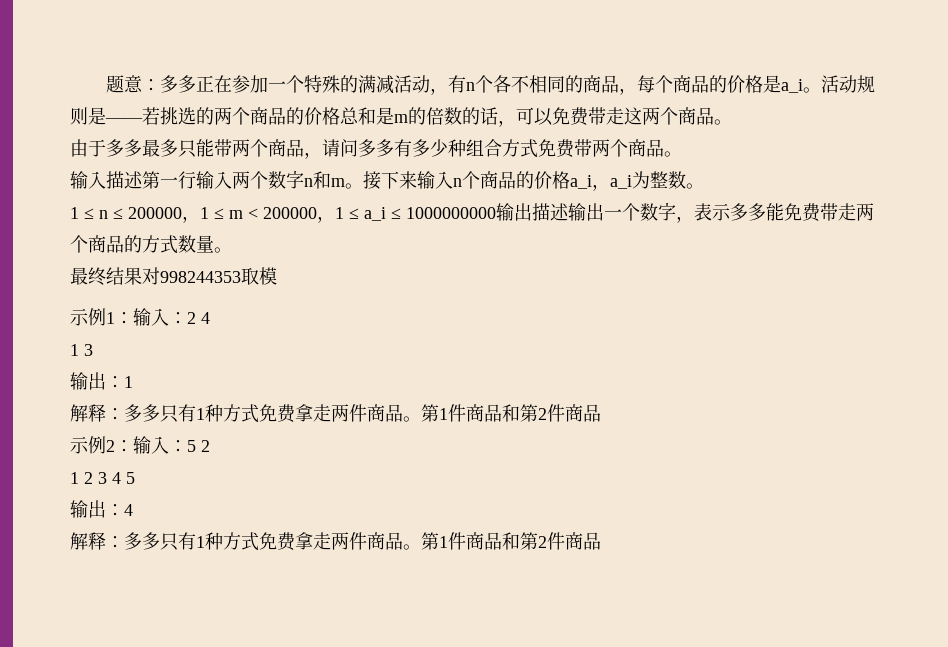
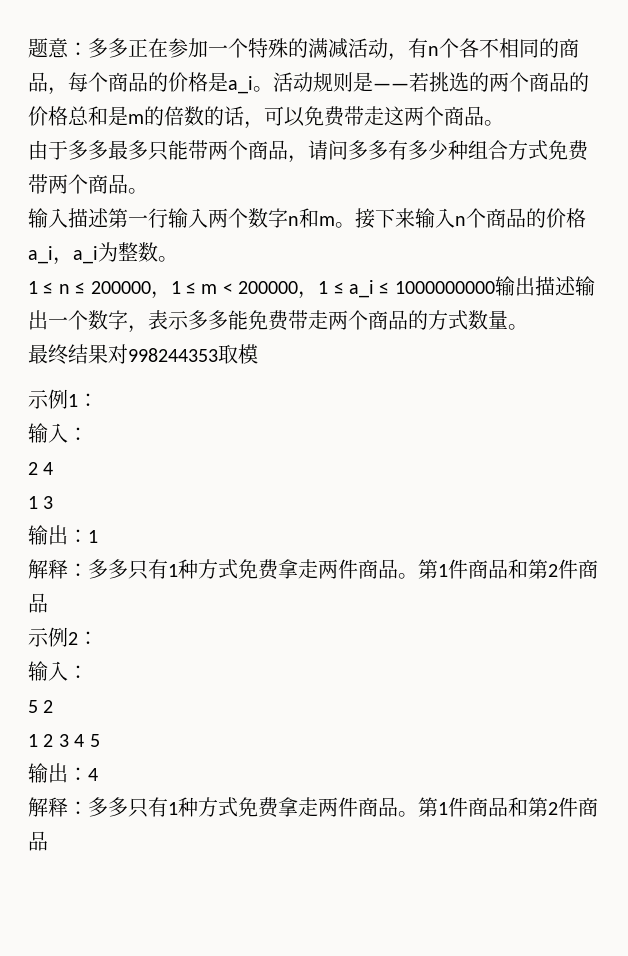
- 示例1：输入：2 4
+ 示例1：
+ 输入：
+ 2 4
- 示例2：输入：5 2
+ 示例2：
+ 输入：
+ 5 2

